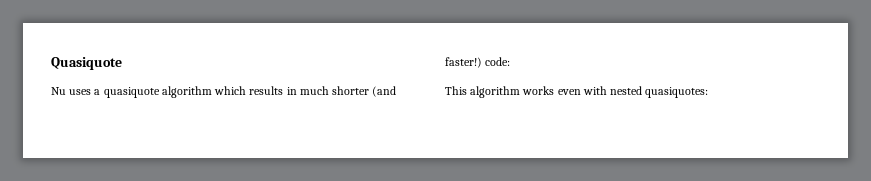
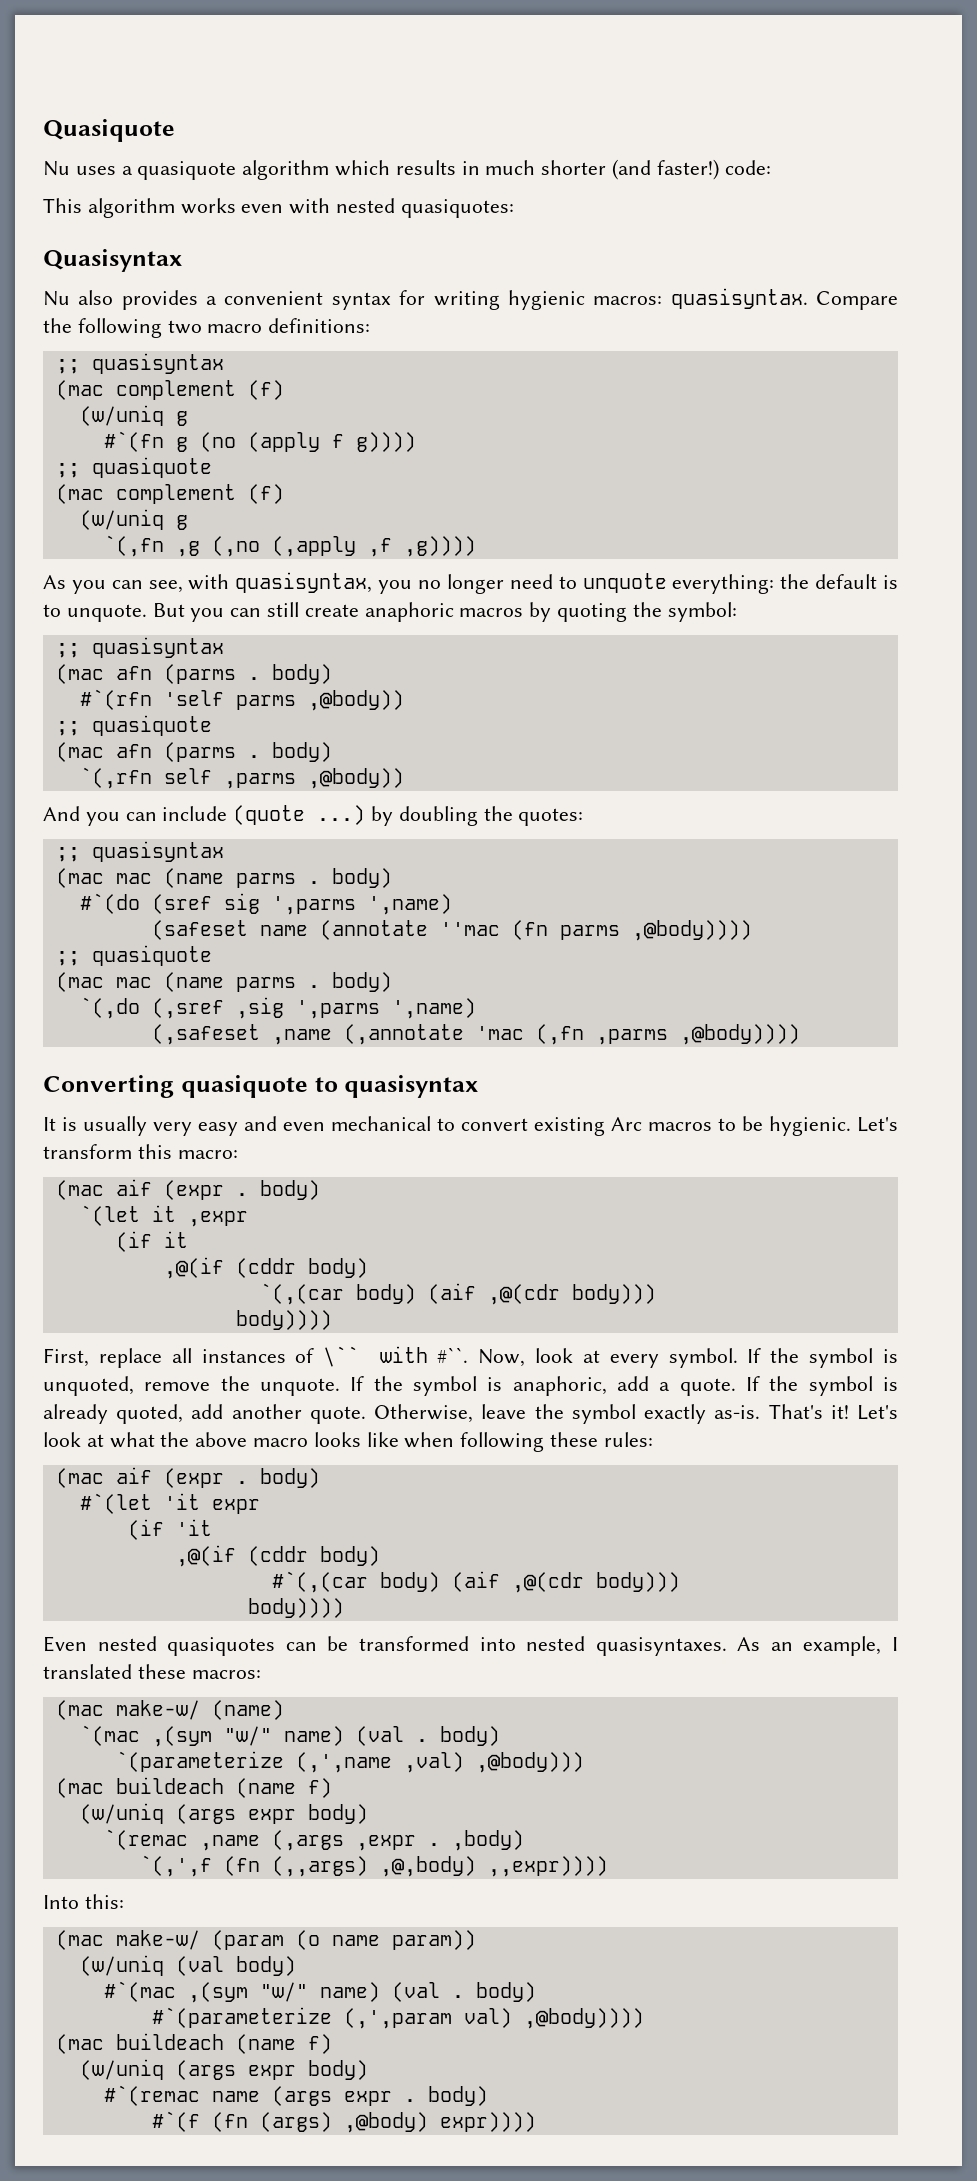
+ Quasisyntax
+ Nu also provides a convenient syntax for writing hygienic macros: quasisyntax. Compare the following two macro definitions:
+ ;; quasisyntax
+ (mac complement (f)
+ (w/uniq g
+ #`(fn g (no (apply f g))))
+ ;; quasiquote
+ (mac complement (f)
+ (w/uniq g
+ `(,fn ,g (,no (,apply ,f ,g))))
+ As you can see, with quasisyntax, you no longer need to unquote everything: the default is to unquote. But you can still create anaphoric macros by quoting the symbol:
+ ;; quasisyntax
+ (mac afn (parms . body)
+ #`(rfn 'self parms ,@body))
+ ;; quasiquote
+ (mac afn (parms . body)
+ `(,rfn self ,parms ,@body))
+ And you can include (quote ...) by doubling the quotes:
+ ;; quasisyntax
+ (mac mac (name parms . body)
+ #`(do (sref sig ',parms ',name)
+ (safeset name (annotate ''mac (fn parms ,@body))))
+ ;; quasiquote
+ (mac mac (name parms . body)
+ `(,do (,sref ,sig ',parms ',name)
+ (,safeset ,name (,annotate 'mac (,fn ,parms ,@body))))
+ Converting quasiquote to quasisyntax
+ It is usually very easy and even mechanical to convert existing Arc macros to be hygienic. Let's transform this macro:
+ (mac aif (expr . body)
+ `(let it ,expr
+ (if it
+ ,@(if (cddr body)
+ `(,(car body) (aif ,@(cdr body)))
+ body))))
+ First, replace all instances of \`` with #``. Now, look at every symbol. If the symbol is unquoted, remove the unquote. If the symbol is anaphoric, add a quote. If the symbol is already quoted, add another quote. Otherwise, leave the symbol exactly as-is. That's it! Let's look at what the above macro looks like when following these rules:
+ (mac aif (expr . body)
+ #`(let 'it expr
+ (if 'it
+ ,@(if (cddr body)
+ #`(,(car body) (aif ,@(cdr body)))
+ body))))
+ Even nested quasiquotes can be transformed into nested quasisyntaxes. As an example, I translated these macros:
+ (mac make-w/ (name)
+ `(mac ,(sym "w/" name) (val . body)
+ `(parameterize (,',name ,val) ,@body)))
+ (mac buildeach (name f)
+ (w/uniq (args expr body)
+ `(remac ,name (,args ,expr . ,body)
+ `(,',f (fn (,,args) ,@,body) ,,expr))))
+ Into this:
+ (mac make-w/ (param (o name param))
+ (w/uniq (val body)
+ #`(mac ,(sym "w/" name) (val . body)
+ #`(parameterize (,',param val) ,@body))))
+ (mac buildeach (name f)
+ (w/uniq (args expr body)
+ #`(remac name (args expr . body)
+ #`(f (fn (args) ,@body) expr))))

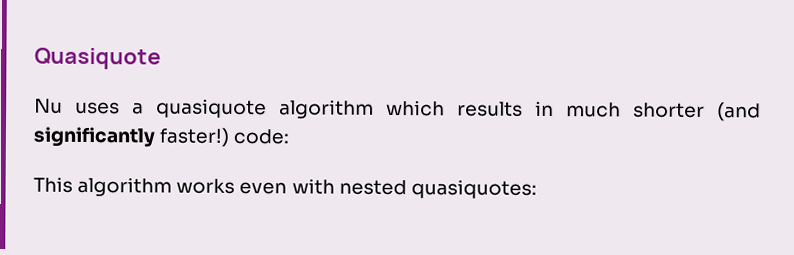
- Nu uses a quasiquote algorithm which results in much shorter (and faster!) code:
+ Nu uses a quasiquote algorithm which results in much shorter (and significantly faster!) code:
- Quasisyntax
- Nu also provides a convenient syntax for writing hygienic macros: quasisyntax. Compare the following two macro definitions:
- ;; quasisyntax
- (mac complement (f)
- (w/uniq g
- #`(fn g (no (apply f g))))
- ;; quasiquote
- (mac complement (f)
- (w/uniq g
- `(,fn ,g (,no (,apply ,f ,g))))
- As you can see, with quasisyntax, you no longer need to unquote everything: the default is to unquote. But you can still create anaphoric macros by quoting the symbol:
- ;; quasisyntax
- (mac afn (parms . body)
- #`(rfn 'self parms ,@body))
- ;; quasiquote
- (mac afn (parms . body)
- `(,rfn self ,parms ,@body))
- And you can include (quote ...) by doubling the quotes:
- ;; quasisyntax
- (mac mac (name parms . body)
- #`(do (sref sig ',parms ',name)
- (safeset name (annotate ''mac (fn parms ,@body))))
- ;; quasiquote
- (mac mac (name parms . body)
- `(,do (,sref ,sig ',parms ',name)
- (,safeset ,name (,annotate 'mac (,fn ,parms ,@body))))
- Converting quasiquote to quasisyntax
- It is usually very easy and even mechanical to convert existing Arc macros to be hygienic. Let's transform this macro:
- (mac aif (expr . body)
- `(let it ,expr
- (if it
- ,@(if (cddr body)
- `(,(car body) (aif ,@(cdr body)))
- body))))
- First, replace all instances of \`` with #``. Now, look at every symbol. If the symbol is unquoted, remove the unquote. If the symbol is anaphoric, add a quote. If the symbol is already quoted, add another quote. Otherwise, leave the symbol exactly as-is. That's it! Let's look at what the above macro looks like when following these rules:
- (mac aif (expr . body)
- #`(let 'it expr
- (if 'it
- ,@(if (cddr body)
- #`(,(car body) (aif ,@(cdr body)))
- body))))
- Even nested quasiquotes can be transformed into nested quasisyntaxes. As an example, I translated these macros:
- (mac make-w/ (name)
- `(mac ,(sym "w/" name) (val . body)
- `(parameterize (,',name ,val) ,@body)))
- (mac buildeach (name f)
- (w/uniq (args expr body)
- `(remac ,name (,args ,expr . ,body)
- `(,',f (fn (,,args) ,@,body) ,,expr))))
- Into this:
- (mac make-w/ (param (o name param))
- (w/uniq (val body)
- #`(mac ,(sym "w/" name) (val . body)
- #`(parameterize (,',param val) ,@body))))
- (mac buildeach (name f)
- (w/uniq (args expr body)
- #`(remac name (args expr . body)
- #`(f (fn (args) ,@body) expr))))

